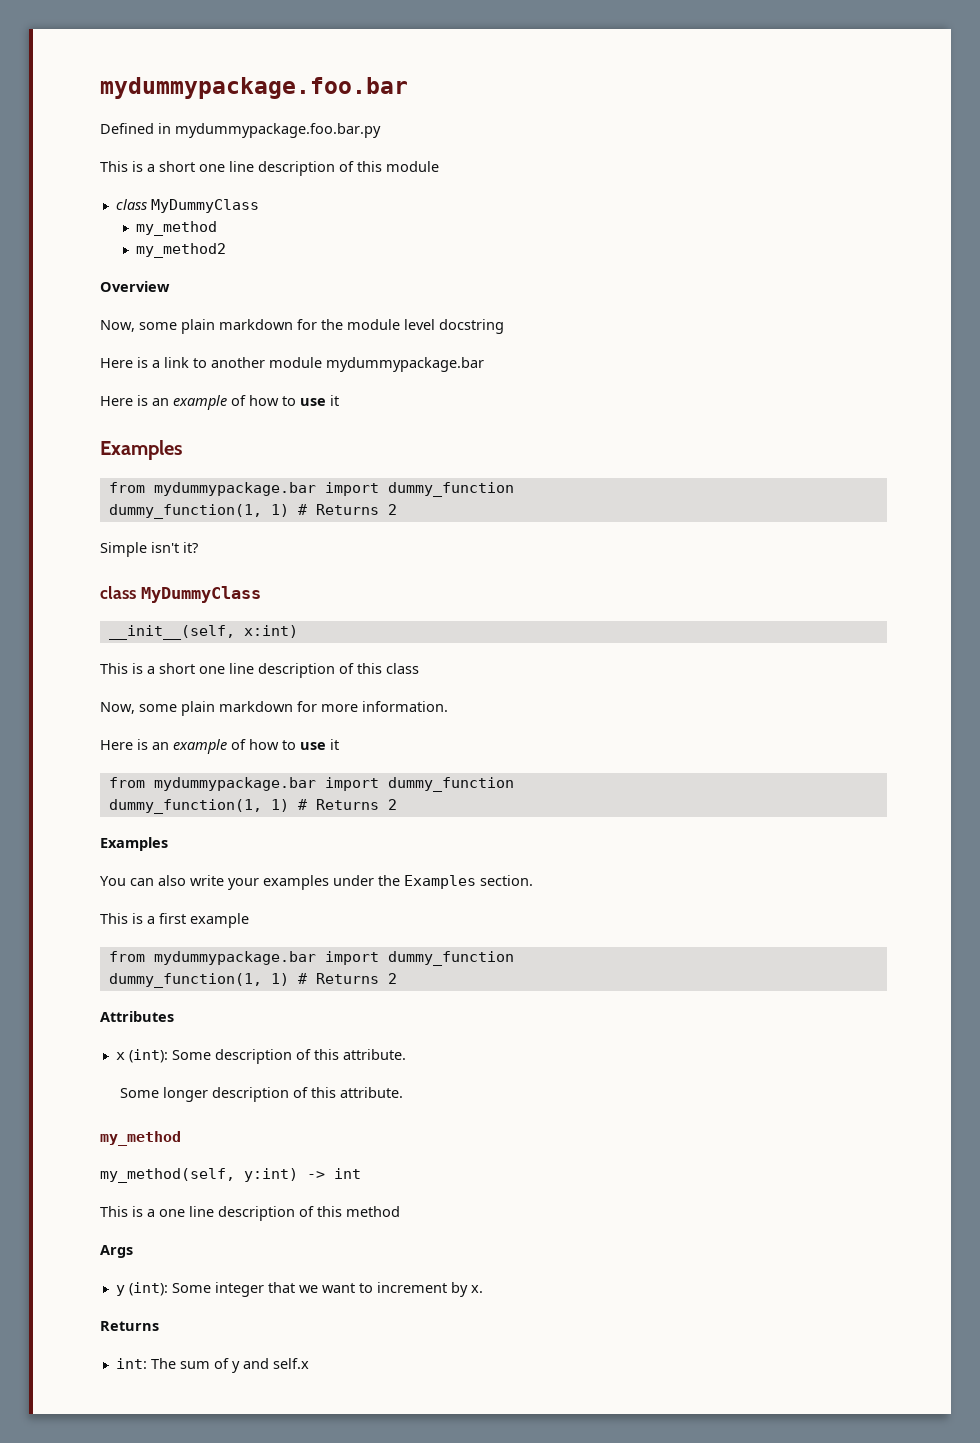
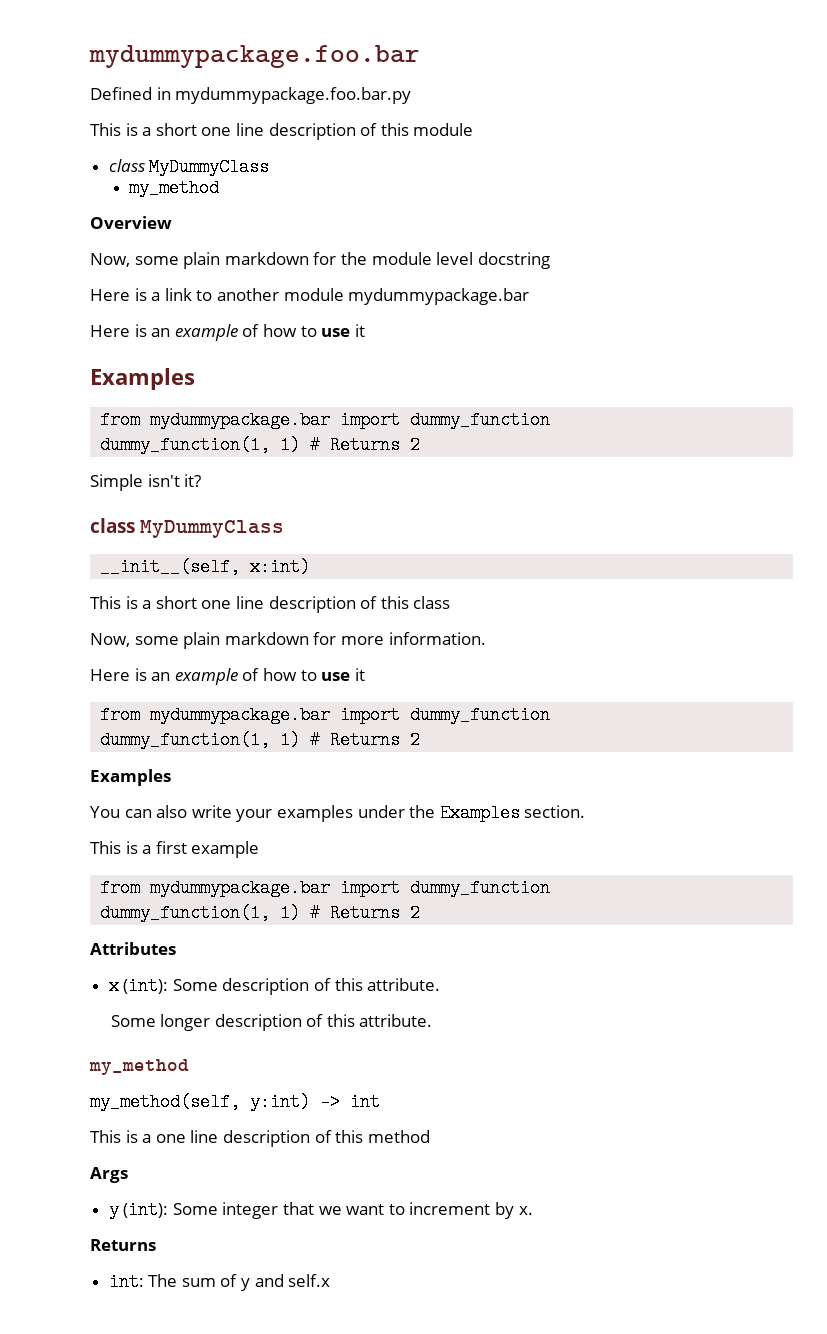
- my_method2

